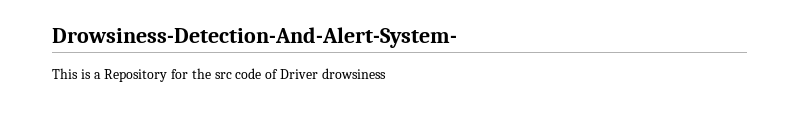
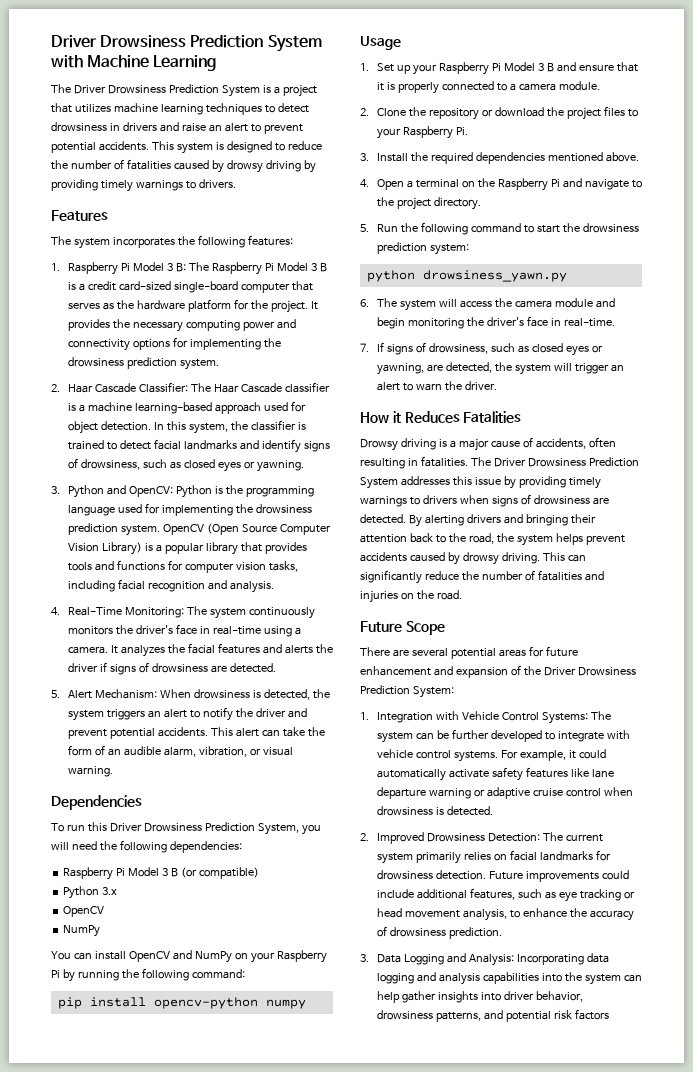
- Drowsiness-Detection-And-Alert-System-
- This is a Repository for the src code of Driver drowsiness
+ Driver Drowsiness Prediction System with Machine Learning
+ The Driver Drowsiness Prediction System is a project that utilizes machine learning techniques to detect drowsiness in drivers and raise an alert to prevent potential accidents. This system is designed to reduce the number of fatalities caused by drowsy driving by providing timely warnings to drivers.
+ Features
+ The system incorporates the following features:
+ 1. Raspberry Pi Model 3 B: The Raspberry Pi Model 3 B is a credit card-sized single-board computer that serves as the hardware platform for the project. It provides the necessary computing power and connectivity options for implementing the drowsiness prediction system.
+ 2. Haar Cascade Classifier: The Haar Cascade classifier is a machine learning-based approach used for object detection. In this system, the classifier is trained to detect facial landmarks and identify signs of drowsiness, such as closed eyes or yawning.
+ 3. Python and OpenCV: Python is the programming language used for implementing the drowsiness prediction system. OpenCV (Open Source Computer Vision Library) is a popular library that provides tools and functions for computer vision tasks, including facial recognition and analysis.
+ 4. Real-Time Monitoring: The system continuously monitors the driver's face in real-time using a camera. It analyzes the facial features and alerts the driver if signs of drowsiness are detected.
+ 5. Alert Mechanism: When drowsiness is detected, the system triggers an alert to notify the driver and prevent potential accidents. This alert can take the form of an audible alarm, vibration, or visual warning.
+ Dependencies
+ To run this Driver Drowsiness Prediction System, you will need the following dependencies:
+ Raspberry Pi Model 3 B (or compatible)
+ Python 3.x
+ OpenCV
+ NumPy
+ You can install OpenCV and NumPy on your Raspberry Pi by running the following command:
+ pip install opencv-python numpy
+ Usage
+ 1. Set up your Raspberry Pi Model 3 B and ensure that it is properly connected to a camera module.
+ 2. Clone the repository or download the project files to your Raspberry Pi.
+ 3. Install the required dependencies mentioned above.
+ 4. Open a terminal on the Raspberry Pi and navigate to the project directory.
+ 5. Run the following command to start the drowsiness prediction system:
+ python drowsiness_yawn.py
+ 6. The system will access the camera module and begin monitoring the driver's face in real-time.
+ 7. If signs of drowsiness, such as closed eyes or yawning, are detected, the system will trigger an alert to warn the driver.
+ How it Reduces Fatalities
+ Drowsy driving is a major cause of accidents, often resulting in fatalities. The Driver Drowsiness Prediction System addresses this issue by providing timely warnings to drivers when signs of drowsiness are detected. By alerting drivers and bringing their attention back to the road, the system helps prevent accidents caused by drowsy driving. This can significantly reduce the number of fatalities and injuries on the road.
+ Future Scope
+ There are several potential areas for future enhancement and expansion of the Driver Drowsiness Prediction System:
+ 1. Integration with Vehicle Control Systems: The system can be further developed to integrate with vehicle control systems. For example, it could automatically activate safety features like lane departure warning or adaptive cruise control when drowsiness is detected.
+ 2. Improved Drowsiness Detection: The current system primarily relies on facial landmarks for drowsiness detection. Future improvements could include additional features, such as eye tracking or head movement analysis, to enhance the accuracy of drowsiness prediction.
+ 3. Data Logging and Analysis: Incorporating data logging and analysis capabilities into the system can help gather insights into driver behavior, drowsiness patterns, and potential risk factors

